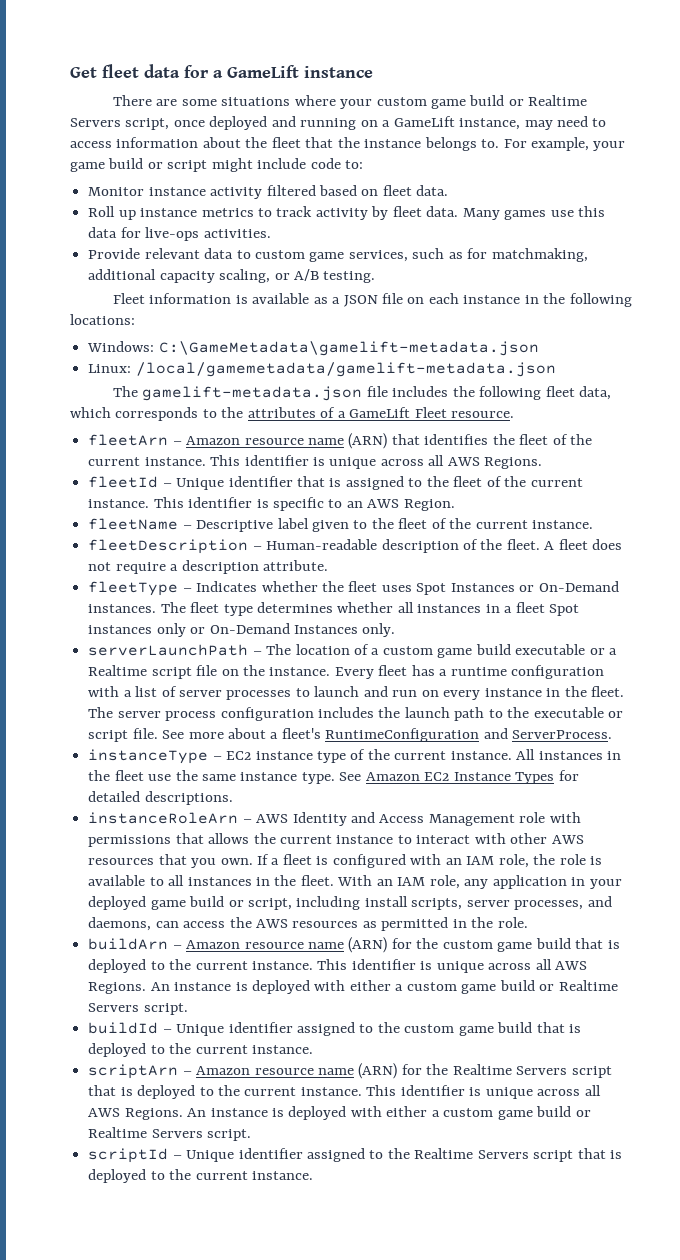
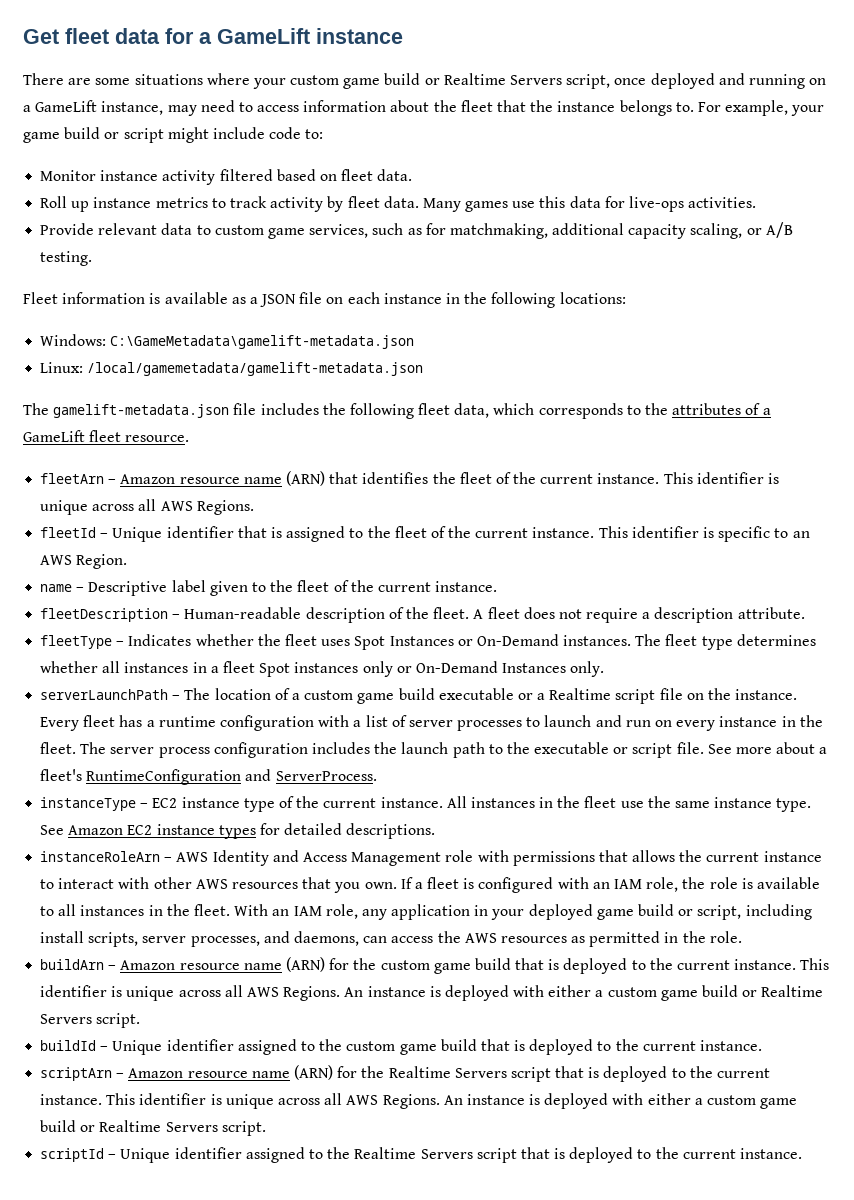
- The gamelift-metadata.json file includes the following fleet data, which corresponds to the attributes of a GameLift Fleet resource.
+ The gamelift-metadata.json file includes the following fleet data, which corresponds to the attributes of a GameLift fleet resource.
- fleetName – Descriptive label given to the fleet of the current instance.
+ name – Descriptive label given to the fleet of the current instance.
- See Amazon EC2 Instance Types for detailed descriptions.
+ See Amazon EC2 instance types for detailed descriptions.

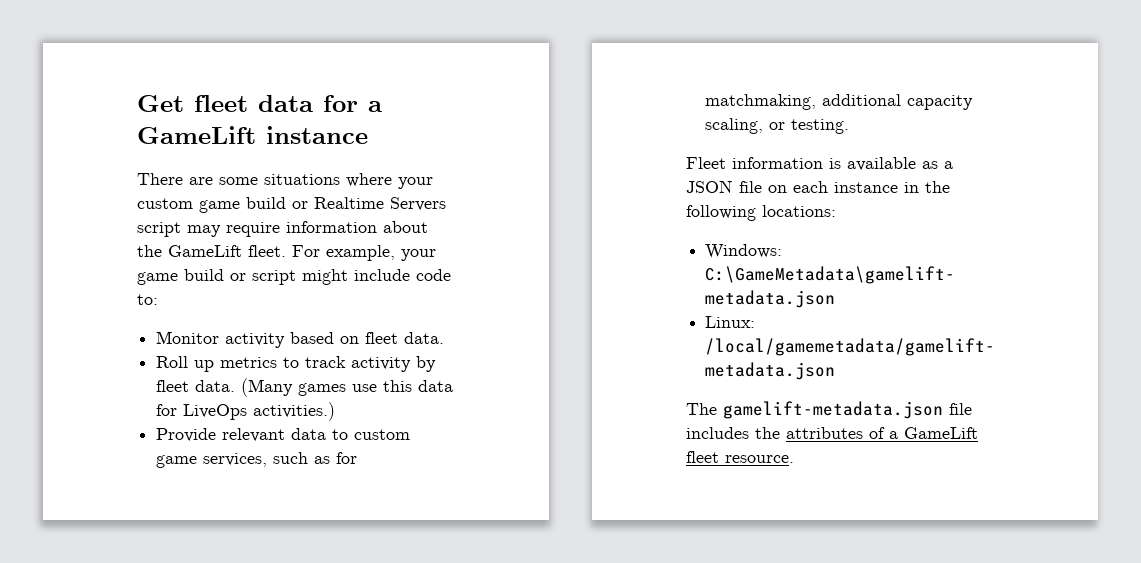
- There are some situations where your custom game build or Realtime Servers script, once deployed and running on a GameLift instance, may need to access information about the fleet that the instance belongs to.
+ There are some situations where your custom game build or Realtime Servers script may require information about the GameLift fleet.
- Monitor instance activity filtered based on fleet data.
+ Monitor activity based on fleet data.
- Roll up instance metrics to track activity by fleet data.
+ Roll up metrics to track activity by fleet data.
- Many games use this data for live-ops activities.
+ (Many games use this data for LiveOps activities.)
- Provide relevant data to custom game services, such as for matchmaking, additional capacity scaling, or A/B testing.
+ Provide relevant data to custom game services, such as for matchmaking, additional capacity scaling, or testing.
- The gamelift-metadata.json file includes the following fleet data, which corresponds to the attributes of a GameLift fleet resource.
+ The gamelift-metadata.json file includes the attributes of a GameLift fleet resource.
- fleetArn – Amazon resource name (ARN) that identifies the fleet of the current instance. This identifier is unique across all AWS Regions.
- fleetId – Unique identifier that is assigned to the fleet of the current instance. This identifier is specific to an AWS Region.
- name – Descriptive label given to the fleet of the current instance.
- fleetDescription – Human-readable description of the fleet. A fleet does not require a description attribute.
- fleetType – Indicates whether the fleet uses Spot Instances or On-Demand instances. The fleet type determines whether all instances in a fleet Spot instances only or On-Demand Instances only.
- serverLaunchPath – The location of a custom game build executable or a Realtime script file on the instance. Every fleet has a runtime configuration with a list of server processes to launch and run on every instance in the fleet. The server process configuration includes the launch path to the executable or script file. See more about a fleet's RuntimeConfiguration and ServerProcess.
- instanceType – EC2 instance type of the current instance. All instances in the fleet use the same instance type. See Amazon EC2 instance types for detailed descriptions.
- instanceRoleArn – AWS Identity and Access Management role with permissions that allows the current instance to interact with other AWS resources that you own. If a fleet is configured with an IAM role, the role is available to all instances in the fleet. With an IAM role, any application in your deployed game build or script, including install scripts, server processes, and daemons, can access the AWS resources as permitted in the role.
- buildArn – Amazon resource name (ARN) for the custom game build that is deployed to the current instance. This identifier is unique across all AWS Regions. An instance is deployed with either a custom game build or Realtime Servers script.
- buildId – Unique identifier assigned to the custom game build that is deployed to the current instance.
- scriptArn – Amazon resource name (ARN) for the Realtime Servers script that is deployed to the current instance. This identifier is unique across all AWS Regions. An instance is deployed with either a custom game build or Realtime Servers script.
- scriptId – Unique identifier assigned to the Realtime Servers script that is deployed to the current instance.

